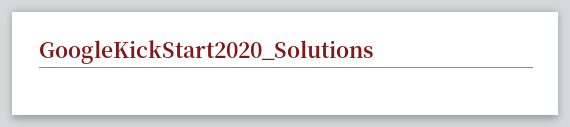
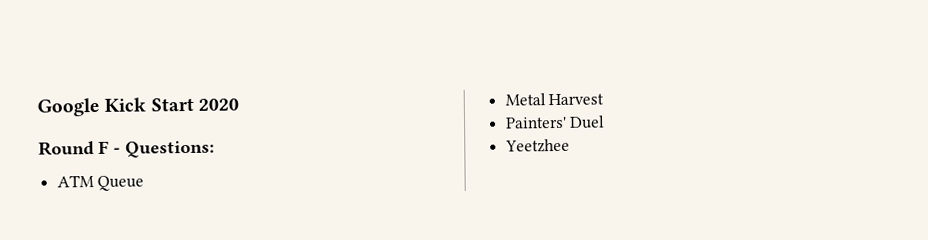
- GoogleKickStart2020_Solutions
+ Google Kick Start 2020
+ Round F - Questions:
+ ATM Queue
+ Metal Harvest
+ Painters' Duel
+ Yeetzhee

